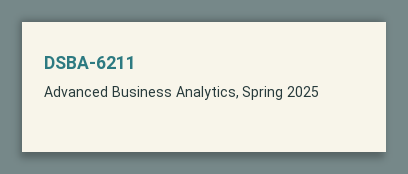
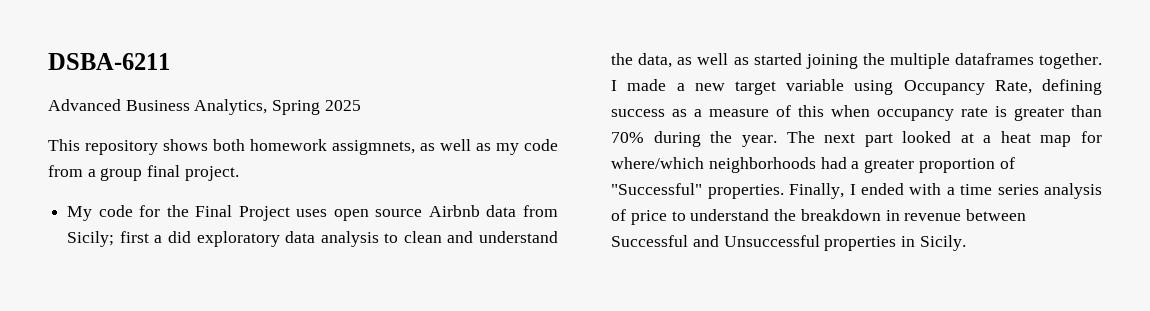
+ This repository shows both homework assigmnets, as well as my code from a group final project.
+ My code for the Final Project uses open source Airbnb data from Sicily; first a did exploratory data analysis to clean and understand the data, as well as started joining the multiple dataframes together. I made a new target variable using Occupancy Rate, defining success as a measure of this when occupancy rate is greater than 70% during the year. The next part looked at a heat map for where/which neighborhoods had a greater proportion of "Successful" properties. Finally, I ended with a time series analysis of price to understand the breakdown in revenue between Successful and Unsuccessful properties in Sicily.

